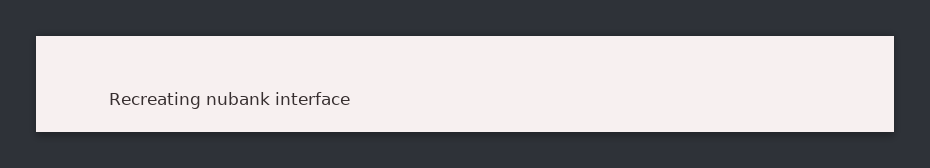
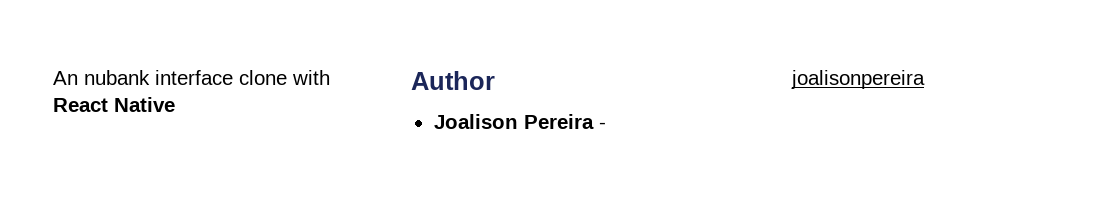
- Recreating nubank interface
+ An nubank interface clone with React Native
+ Author
+ Joalison Pereira - joalisonpereira

